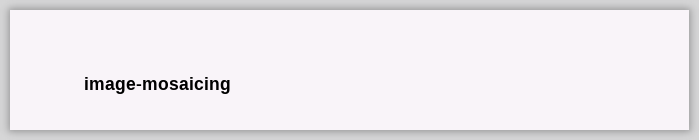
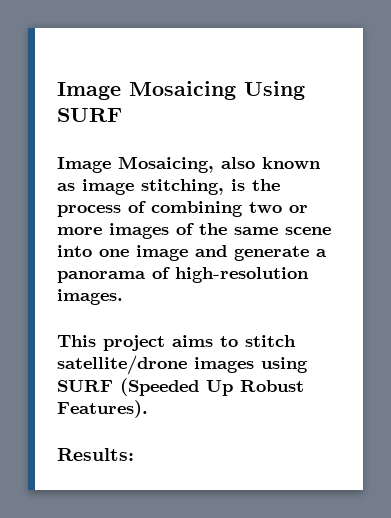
- image-mosaicing
+ Image Mosaicing Using SURF
+ Image Mosaicing, also known as image stitching, is the process of combining two or more images of the same scene into one image and generate a panorama of high-resolution images.
+ This project aims to stitch satellite/drone images using SURF (Speeded Up Robust Features).
+ Results:

